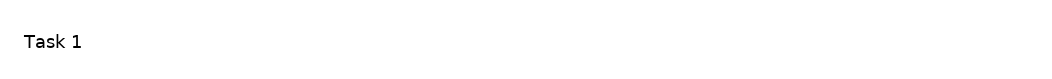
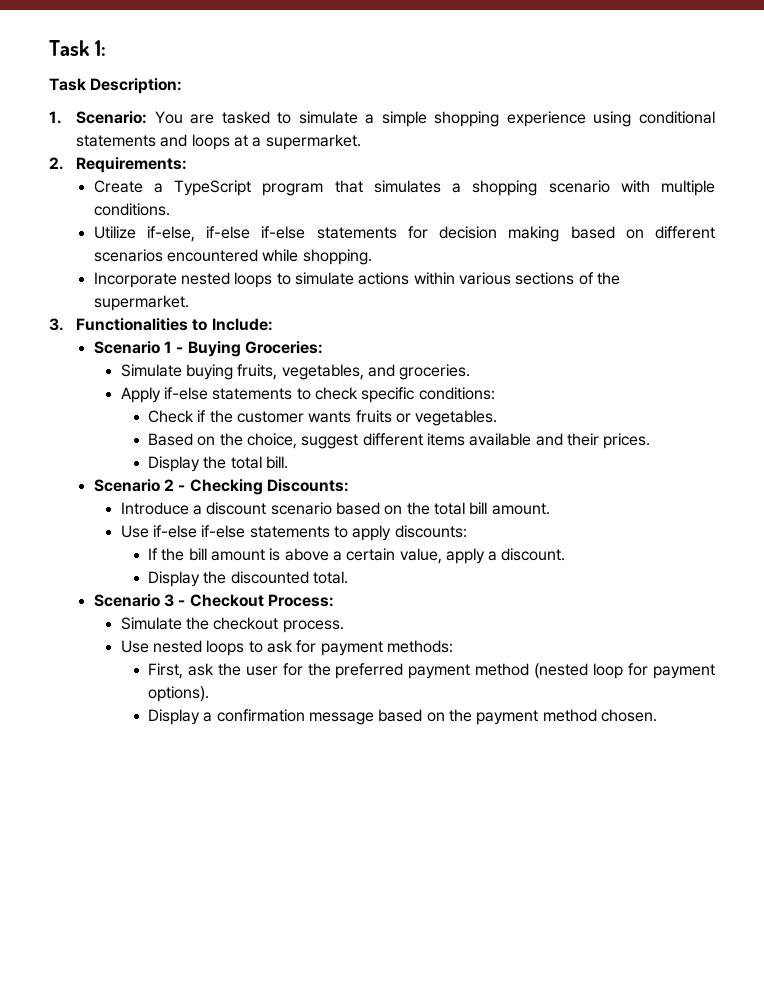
- Task 1
+ Task 1:
+ Task Description:
+ 1. Scenario: You are tasked to simulate a simple shopping experience using conditional statements and loops at a supermarket.
+ 2. Requirements:
+ Create a TypeScript program that simulates a shopping scenario with multiple conditions.
+ Utilize if-else, if-else if-else statements for decision making based on different scenarios encountered while shopping.
+ Incorporate nested loops to simulate actions within various sections of the supermarket.
+ 3. Functionalities to Include:
+ Scenario 1 - Buying Groceries:
+ Simulate buying fruits, vegetables, and groceries.
+ Apply if-else statements to check specific conditions:
+ Check if the customer wants fruits or vegetables.
+ Based on the choice, suggest different items available and their prices.
+ Display the total bill.
+ Scenario 2 - Checking Discounts:
+ Introduce a discount scenario based on the total bill amount.
+ Use if-else if-else statements to apply discounts:
+ If the bill amount is above a certain value, apply a discount.
+ Display the discounted total.
+ Scenario 3 - Checkout Process:
+ Simulate the checkout process.
+ Use nested loops to ask for payment methods:
+ First, ask the user for the preferred payment method (nested loop for payment options).
+ Display a confirmation message based on the payment method chosen.

